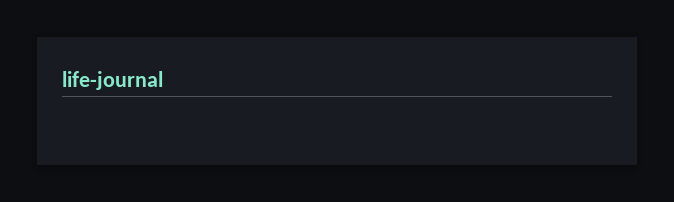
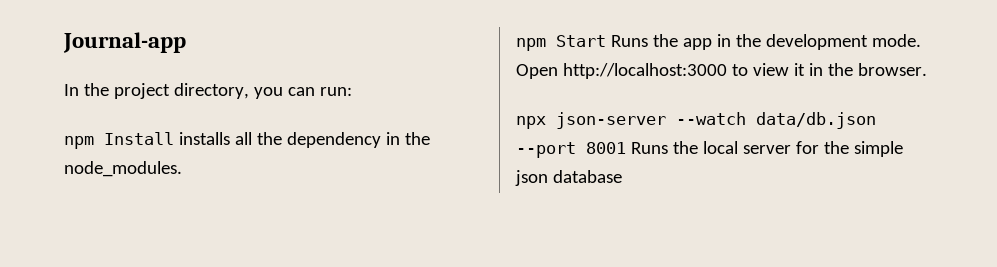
- life-journal
+ Journal-app
+ In the project directory, you can run:
+ npm Install installs all the dependency in the node_modules.
+ npm Start Runs the app in the development mode. Open http://localhost:3000 to view it in the browser.
+ npx json-server --watch data/db.json --port 8001 Runs the local server for the simple json database

